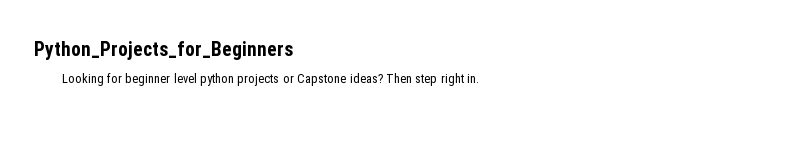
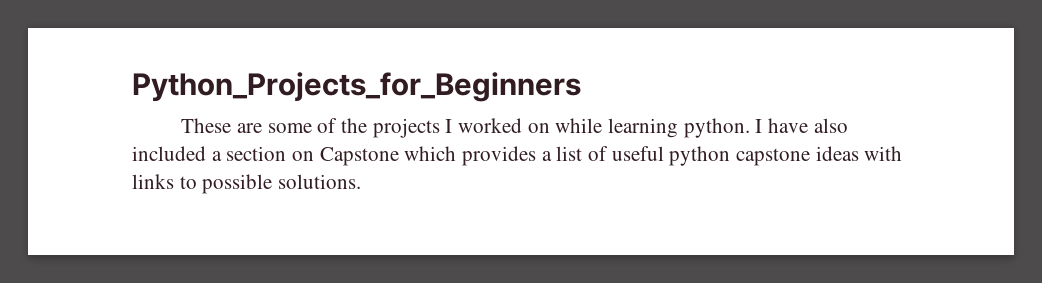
- Looking for beginner level python projects or Capstone ideas? Then step right in.
+ These are some of the projects I worked on while learning python. I have also included a section on Capstone which provides a list of useful python capstone ideas with links to possible solutions.

